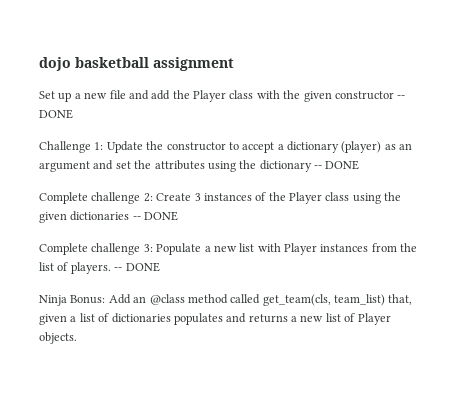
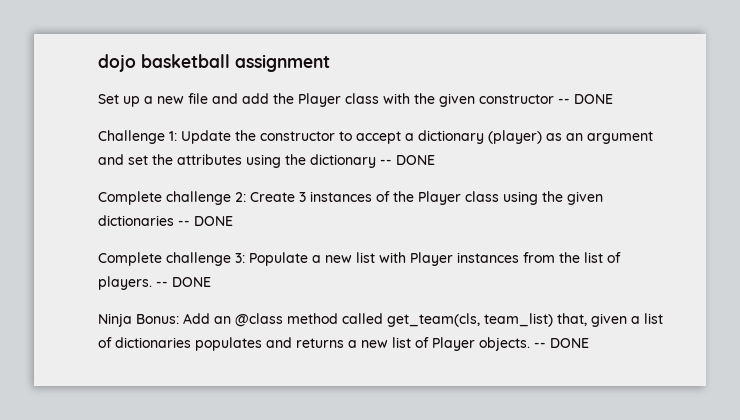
- Ninja Bonus: Add an @class method called get_team(cls, team_list) that, given a list of dictionaries populates and returns a new list of Player objects.
+ Ninja Bonus: Add an @class method called get_team(cls, team_list) that, given a list of dictionaries populates and returns a new list of Player objects. -- DONE

